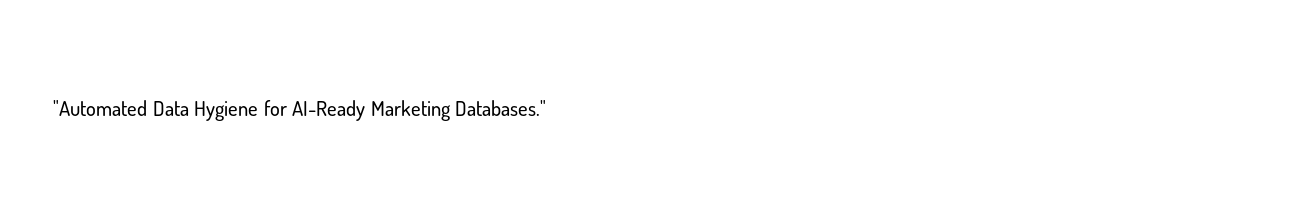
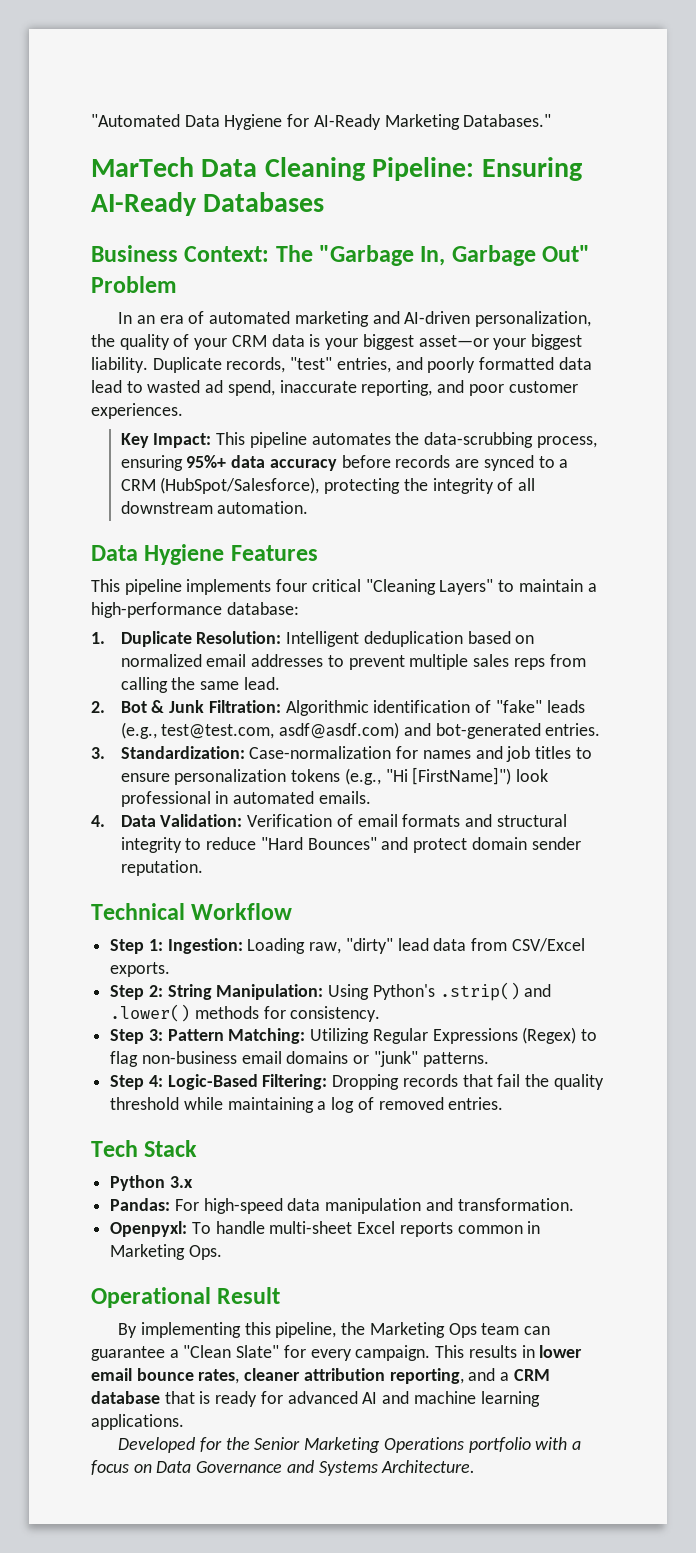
+ MarTech Data Cleaning Pipeline: Ensuring AI-Ready Databases
+ Business Context: The "Garbage In, Garbage Out" Problem
+ In an era of automated marketing and AI-driven personalization, the quality of your CRM data is your biggest asset—or your biggest liability. Duplicate records, "test" entries, and poorly formatted data lead to wasted ad spend, inaccurate reporting, and poor customer experiences.
+ Key Impact: This pipeline automates the data-scrubbing process, ensuring 95%+ data accuracy before records are synced to a CRM (HubSpot/Salesforce), protecting the integrity of all downstream automation.
+ Data Hygiene Features
+ This pipeline implements four critical "Cleaning Layers" to maintain a high-performance database:
+ 1. Duplicate Resolution: Intelligent deduplication based on normalized email addresses to prevent multiple sales reps from calling the same lead.
+ 2. Bot & Junk Filtration: Algorithmic identification of "fake" leads (e.g., test@test.com, asdf@asdf.com) and bot-generated entries.
+ 3. Standardization: Case-normalization for names and job titles to ensure personalization tokens (e.g., "Hi [FirstName]") look professional in automated emails.
+ 4. Data Validation: Verification of email formats and structural integrity to reduce "Hard Bounces" and protect domain sender reputation.
+ Technical Workflow
+ Step 1: Ingestion: Loading raw, "dirty" lead data from CSV/Excel exports.
+ Step 2: String Manipulation: Using Python's .strip() and .lower() methods for consistency.
+ Step 3: Pattern Matching: Utilizing Regular Expressions (Regex) to flag non-business email domains or "junk" patterns.
+ Step 4: Logic-Based Filtering: Dropping records that fail the quality threshold while maintaining a log of removed entries.
+ Tech Stack
+ Python 3.x
+ Pandas: For high-speed data manipulation and transformation.
+ Openpyxl: To handle multi-sheet Excel reports common in Marketing Ops.
+ Operational Result
+ By implementing this pipeline, the Marketing Ops team can guarantee a "Clean Slate" for every campaign. This results in lower email bounce rates, cleaner attribution reporting, and a CRM database that is ready for advanced AI and machine learning applications.
+ Developed for the Senior Marketing Operations portfolio with a focus on Data Governance and Systems Architecture.

